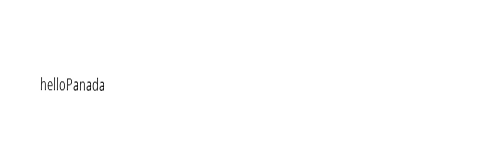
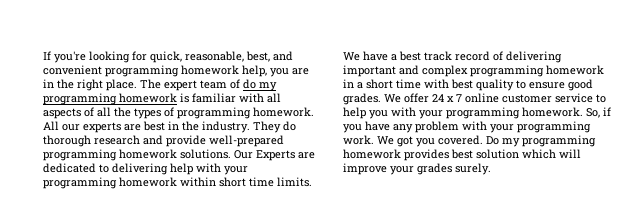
- helloPanada
+ If you're looking for quick, reasonable, best, and convenient programming homework help, you are in the right place. The expert team of do my programming homework is familiar with all aspects of all the types of programming homework. All our experts are best in the industry. They do thorough research and provide well-prepared programming homework solutions. Our Experts are dedicated to delivering help with your programming homework within short time limits. We have a best track record of delivering important and complex programming homework in a short time with best quality to ensure good grades. We offer 24 x 7 online customer service to help you with your programming homework. So, if you have any problem with your programming work. We got you covered. Do my programming homework provides best solution which will improve your grades surely.

